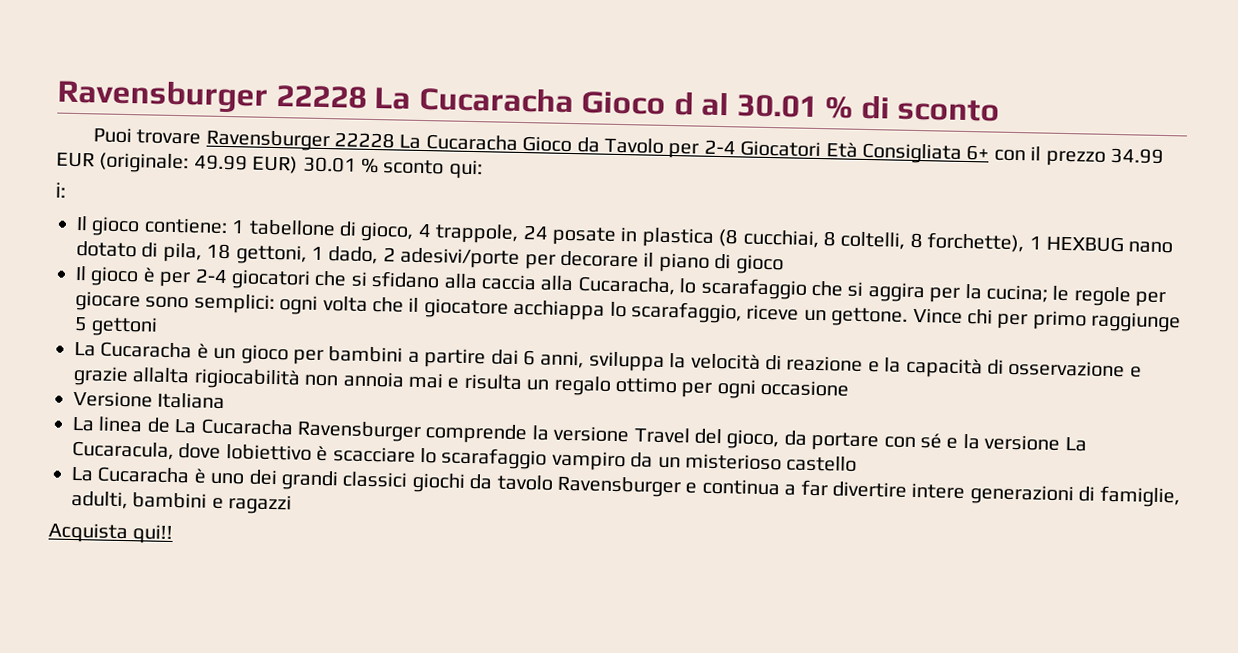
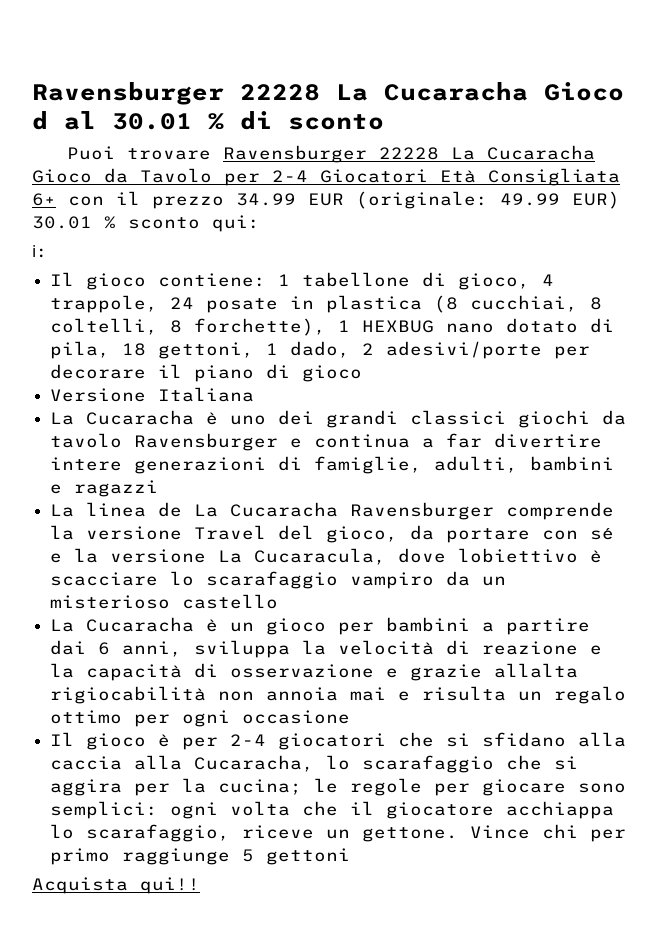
+ Versione Italiana
+ La Cucaracha è uno dei grandi classici giochi da tavolo Ravensburger e continua a far divertire intere generazioni di famiglie, adulti, bambini e ragazzi
+ La linea de La Cucaracha Ravensburger comprende la versione Travel del gioco, da portare con sé e la versione La Cucaracula, dove lobiettivo è scacciare lo scarafaggio vampiro da un misterioso castello
+ La Cucaracha è un gioco per bambini a partire dai 6 anni, sviluppa la velocità di reazione e la capacità di osservazione e grazie allalta rigiocabilità non annoia mai e risulta un regalo ottimo per ogni occasione
- La Cucaracha è un gioco per bambini a partire dai 6 anni, sviluppa la velocità di reazione e la capacità di osservazione e grazie allalta rigiocabilità non annoia mai e risulta un regalo ottimo per ogni occasione
- Versione Italiana
- La linea de La Cucaracha Ravensburger comprende la versione Travel del gioco, da portare con sé e la versione La Cucaracula, dove lobiettivo è scacciare lo scarafaggio vampiro da un misterioso castello
- La Cucaracha è uno dei grandi classici giochi da tavolo Ravensburger e continua a far divertire intere generazioni di famiglie, adulti, bambini e ragazzi

